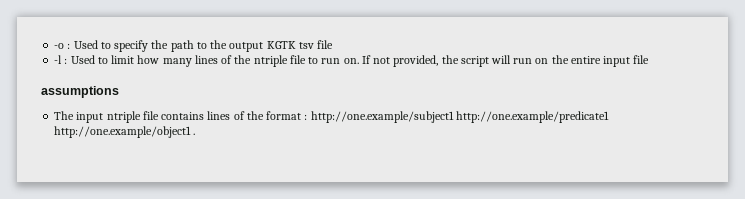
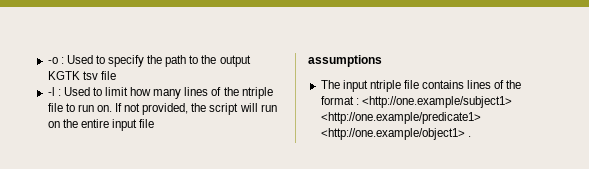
- The input ntriple file contains lines of the format : http://one.example/subject1 http://one.example/predicate1 http://one.example/object1 .
+ The input ntriple file contains lines of the format : <http://one.example/subject1> <http://one.example/predicate1> <http://one.example/object1> .

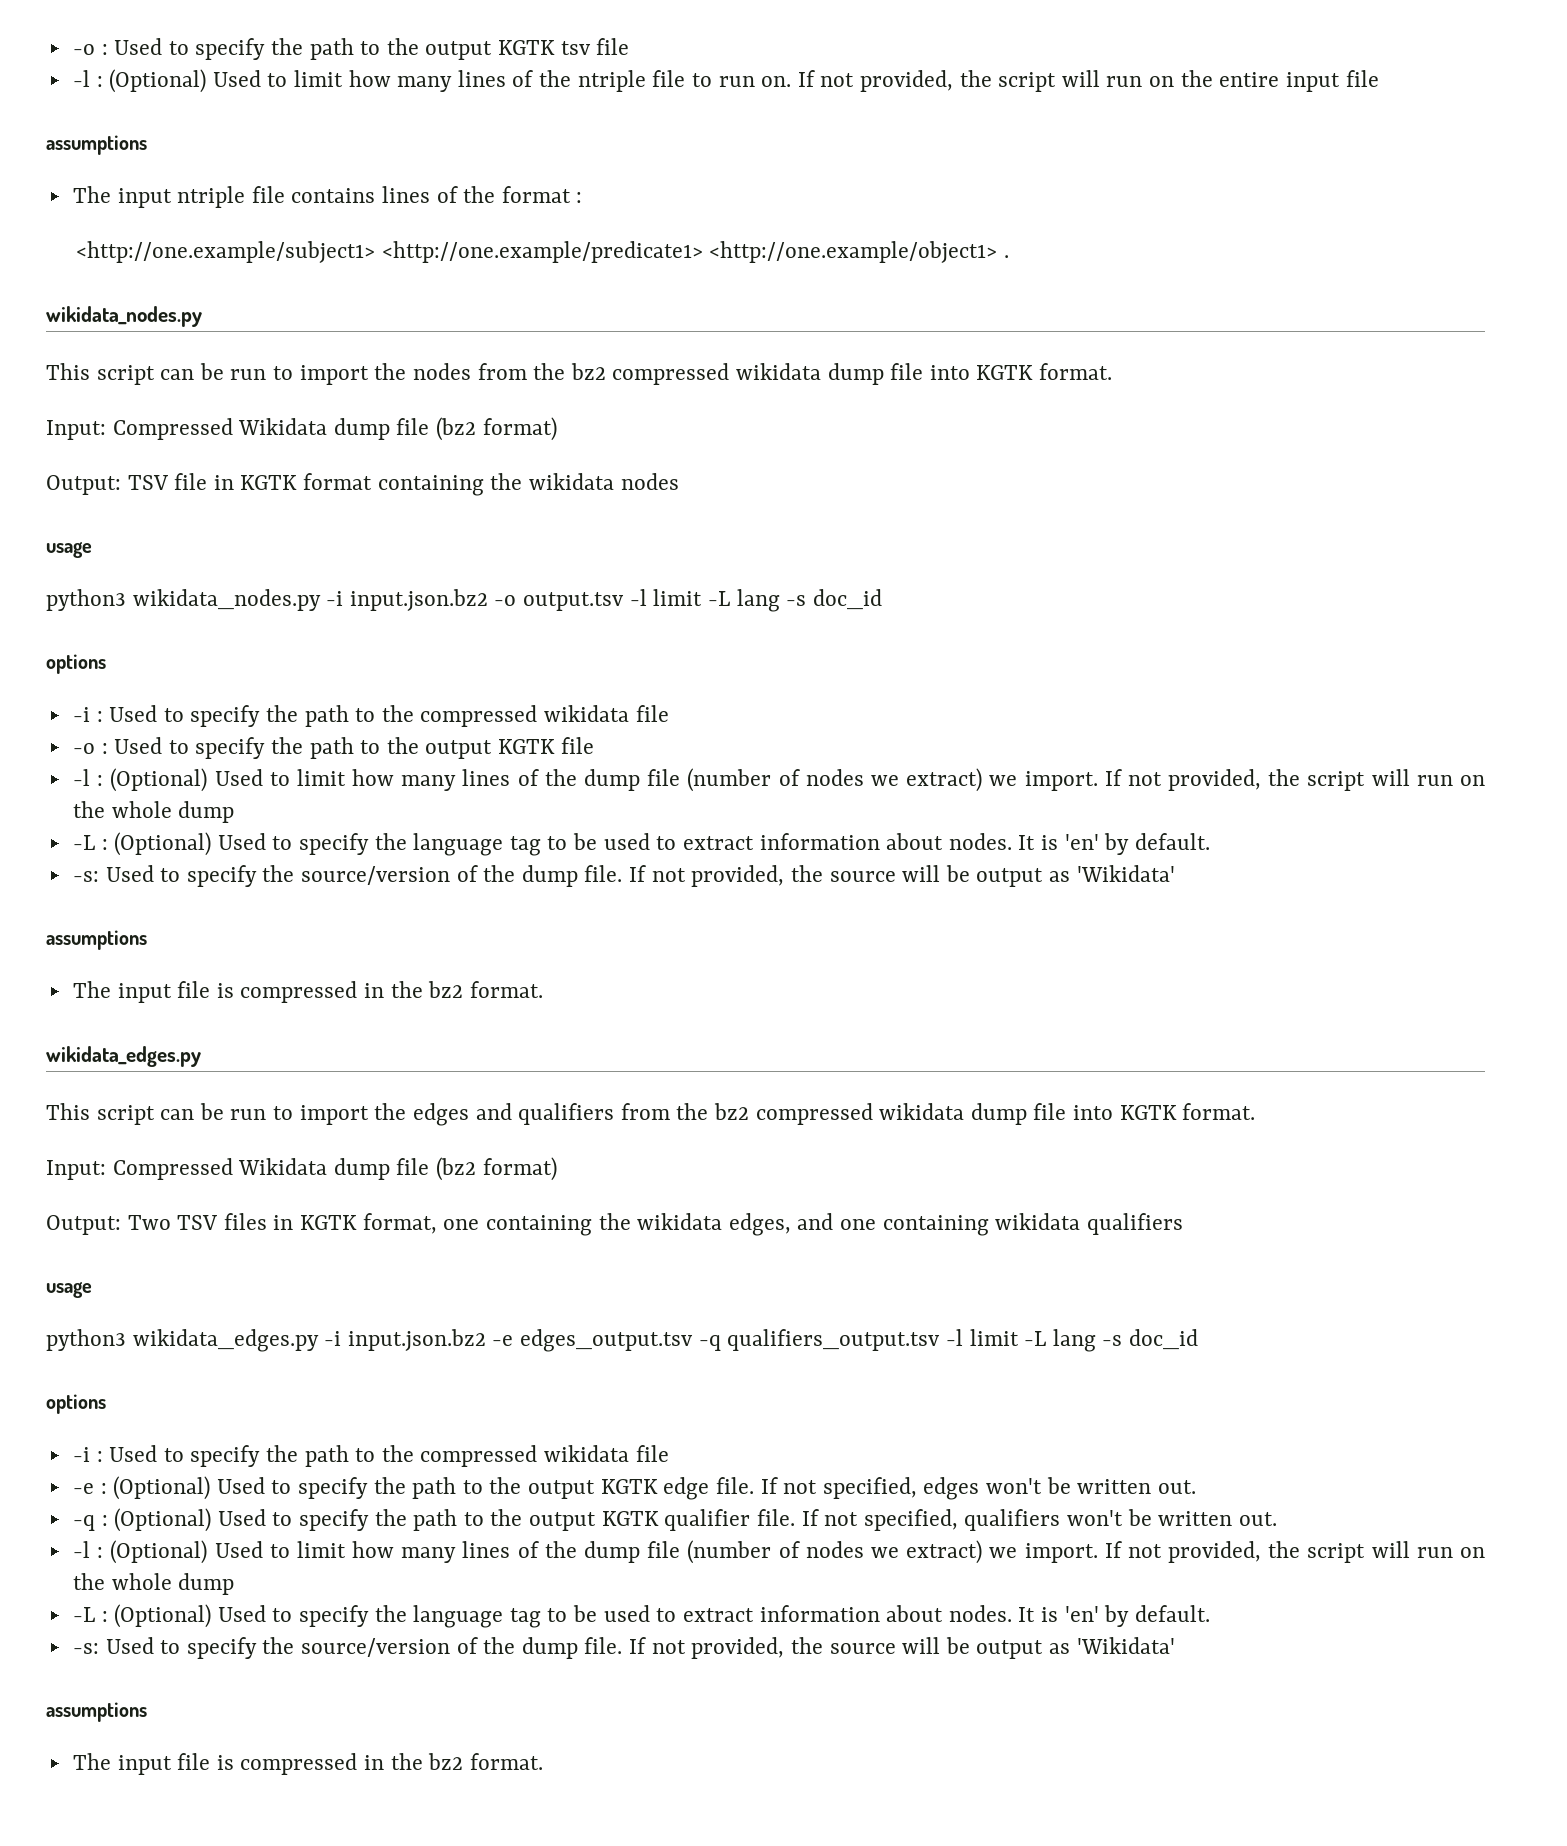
- -l : Used to limit how many lines of the ntriple file to run on.
+ -l : (Optional) Used to limit how many lines of the ntriple file to run on.
- The input ntriple file contains lines of the format : <http://one.example/subject1> <http://one.example/predicate1> <http://one.example/object1> .
+ The input ntriple file contains lines of the format :
+ <http://one.example/subject1> <http://one.example/predicate1> <http://one.example/object1> .
+ wikidata_nodes.py
+ This script can be run to import the nodes from the bz2 compressed wikidata dump file into KGTK format.
+ Input: Compressed Wikidata dump file (bz2 format)
+ Output: TSV file in KGTK format containing the wikidata nodes
+ usage
+ python3 wikidata_nodes.py -i input.json.bz2 -o output.tsv -l limit -L lang -s doc_id
+ options
+ -i : Used to specify the path to the compressed wikidata file
+ -o : Used to specify the path to the output KGTK file
+ -l : (Optional) Used to limit how many lines of the dump file (number of nodes we extract) we import. If not provided, the script will run on the whole dump
+ -L : (Optional) Used to specify the language tag to be used to extract information about nodes. It is 'en' by default.
+ -s: Used to specify the source/version of the dump file. If not provided, the source will be output as 'Wikidata'
+ assumptions
+ The input file is compressed in the bz2 format.
+ wikidata_edges.py
+ This script can be run to import the edges and qualifiers from the bz2 compressed wikidata dump file into KGTK format.
+ Input: Compressed Wikidata dump file (bz2 format)
+ Output: Two TSV files in KGTK format, one containing the wikidata edges, and one containing wikidata qualifiers
+ usage
+ python3 wikidata_edges.py -i input.json.bz2 -e edges_output.tsv -q qualifiers_output.tsv -l limit -L lang -s doc_id
+ options
+ -i : Used to specify the path to the compressed wikidata file
+ -e : (Optional) Used to specify the path to the output KGTK edge file. If not specified, edges won't be written out.
+ -q : (Optional) Used to specify the path to the output KGTK qualifier file. If not specified, qualifiers won't be written out.
+ -l : (Optional) Used to limit how many lines of the dump file (number of nodes we extract) we import. If not provided, the script will run on the whole dump
+ -L : (Optional) Used to specify the language tag to be used to extract information about nodes. It is 'en' by default.
+ -s: Used to specify the source/version of the dump file. If not provided, the source will be output as 'Wikidata'
+ assumptions
+ The input file is compressed in the bz2 format.

